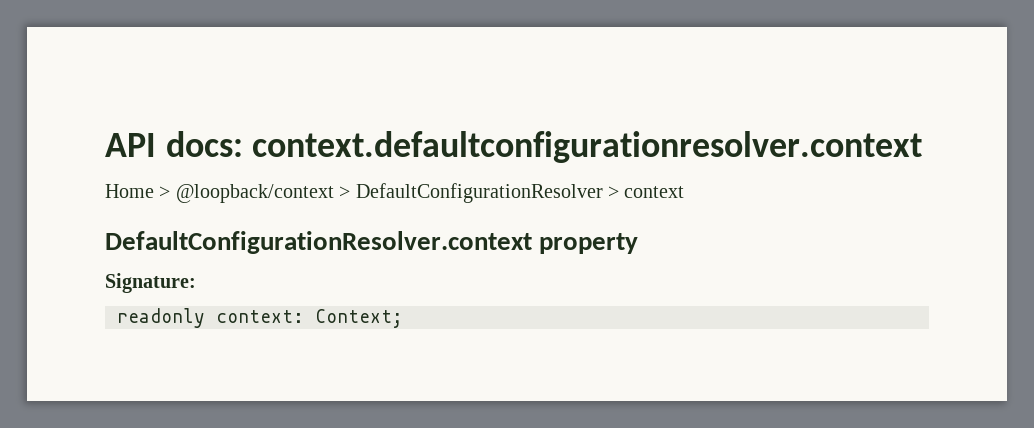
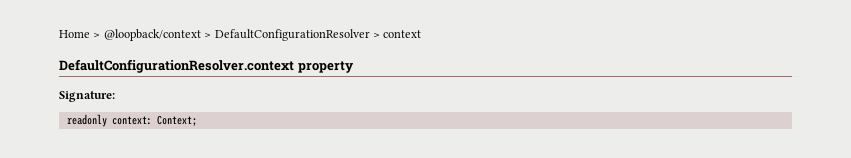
- API docs: context.defaultconfigurationresolver.context

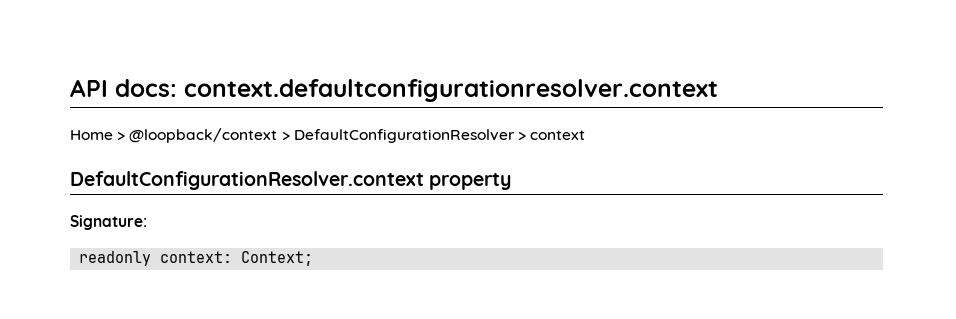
+ API docs: context.defaultconfigurationresolver.context

